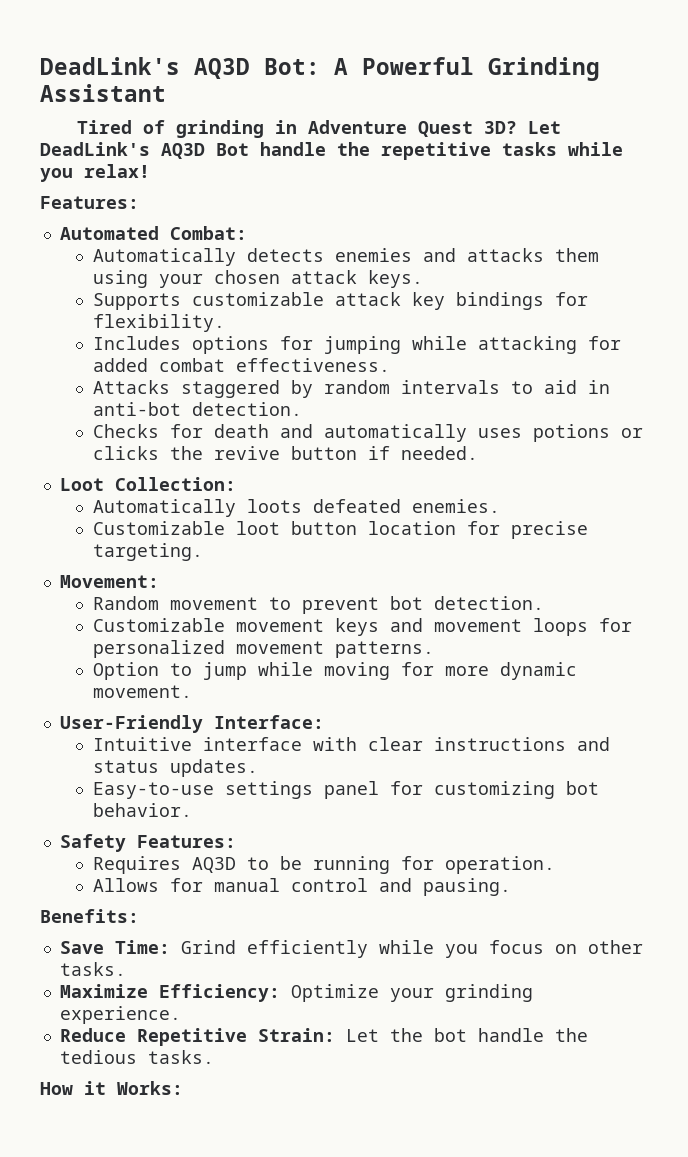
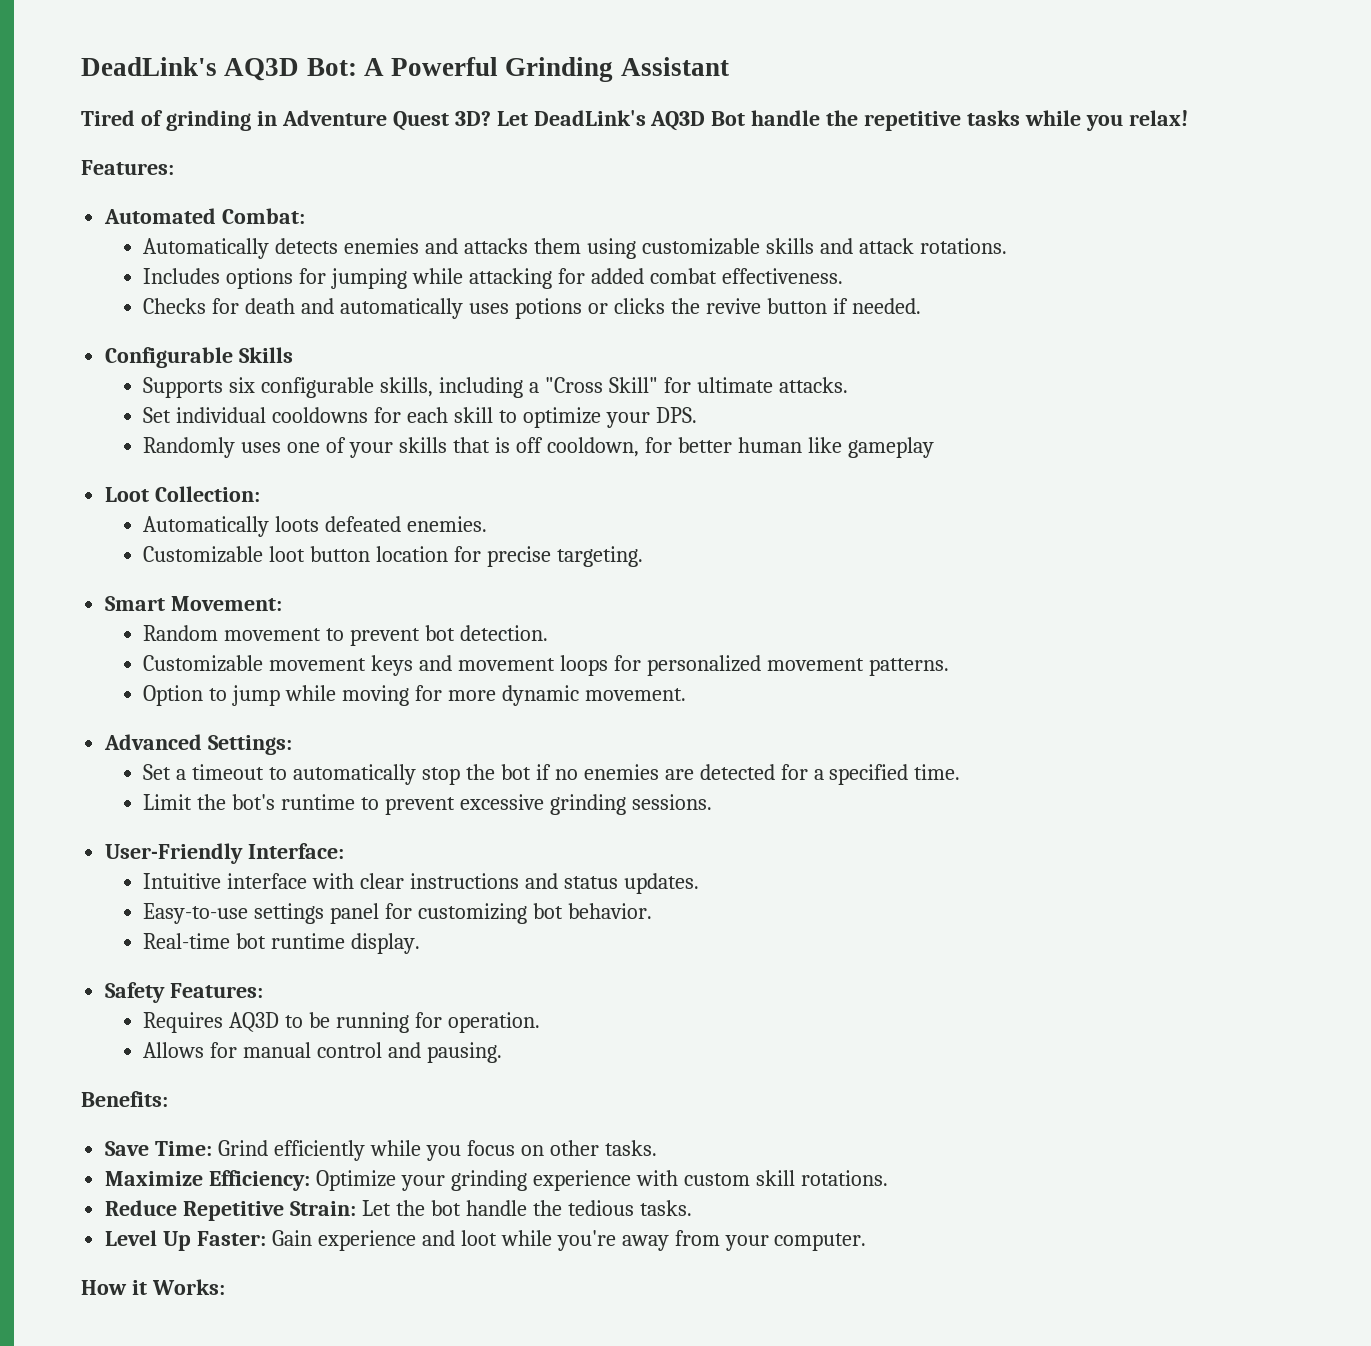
- Automatically detects enemies and attacks them using your chosen attack keys.
- Supports customizable attack key bindings for flexibility.
+ Automatically detects enemies and attacks them using customizable skills and attack rotations.
- Attacks staggered by random intervals to aid in anti-bot detection.
+ Configurable Skills
+ Supports six configurable skills, including a "Cross Skill" for ultimate attacks.
+ Set individual cooldowns for each skill to optimize your DPS.
+ Randomly uses one of your skills that is off cooldown, for better human like gameplay
- Movement:
+ Smart Movement:
+ Advanced Settings:
+ Set a timeout to automatically stop the bot if no enemies are detected for a specified time.
+ Limit the bot's runtime to prevent excessive grinding sessions.
+ Real-time bot runtime display.
- Maximize Efficiency: Optimize your grinding experience.
+ Maximize Efficiency: Optimize your grinding experience with custom skill rotations.
+ Level Up Faster: Gain experience and loot while you're away from your computer.

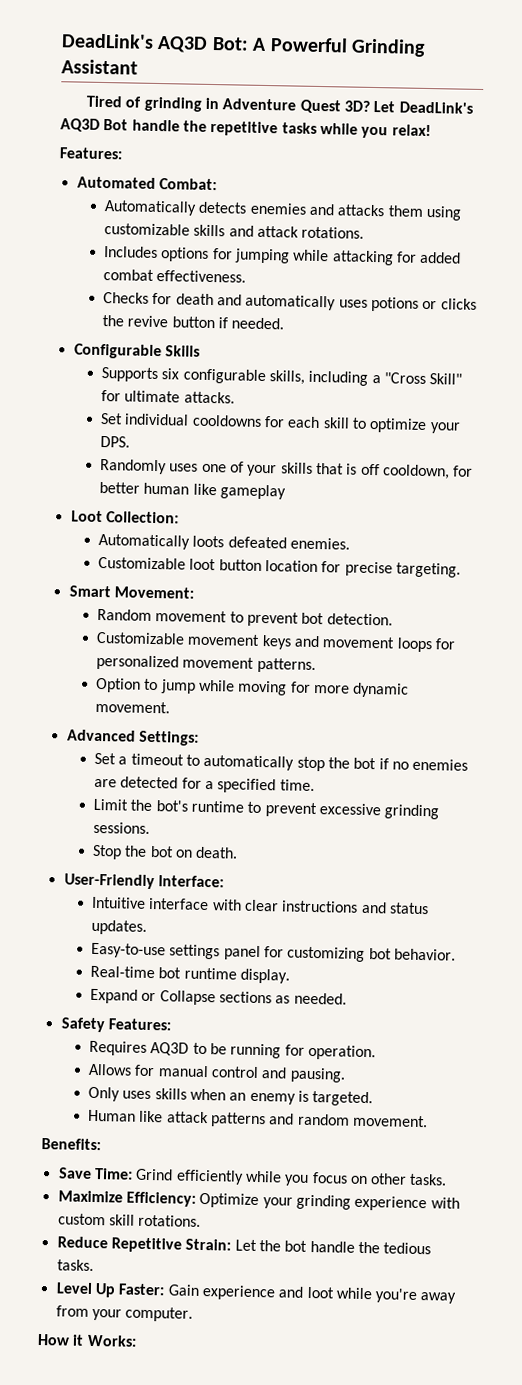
+ Stop the bot on death.
+ Expand or Collapse sections as needed.
+ Only uses skills when an enemy is targeted.
+ Human like attack patterns and random movement.

